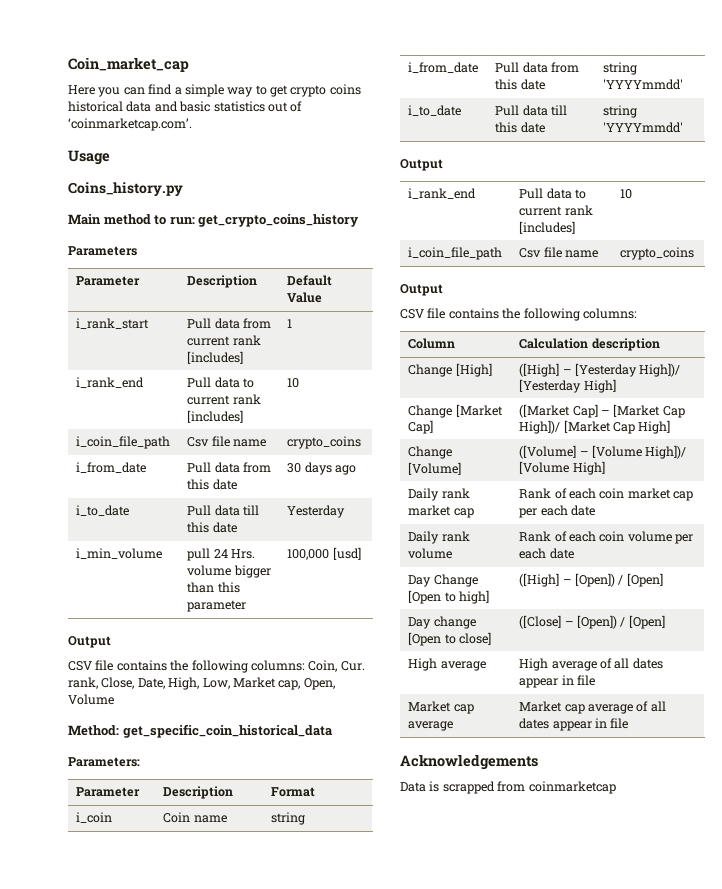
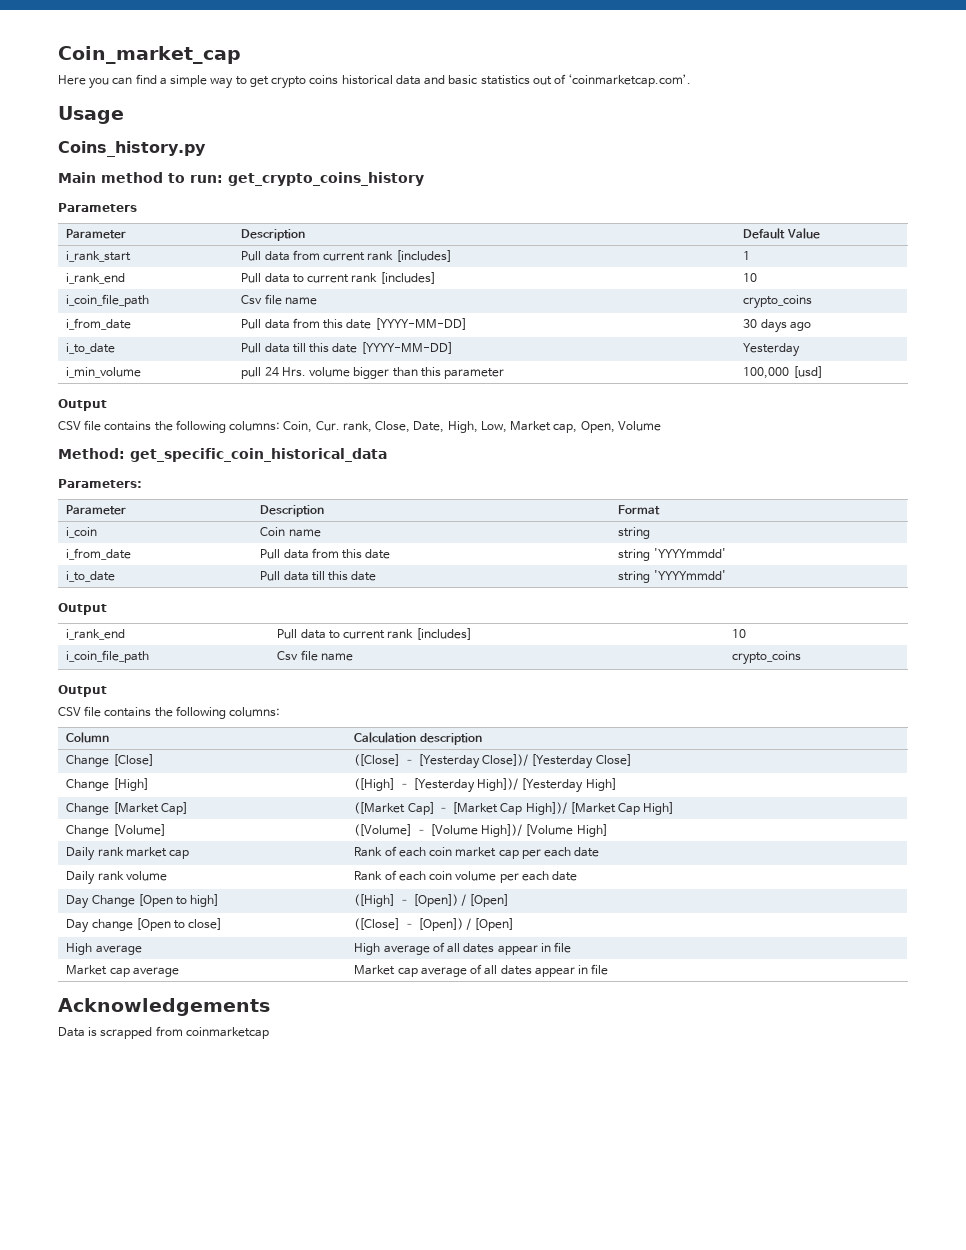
- i_from_date | Pull data from this date | 30 days ago
+ i_from_date | Pull data from this date [YYYY-MM-DD] | 30 days ago
- i_to_date | Pull data till this date | Yesterday
+ i_to_date | Pull data till this date [YYYY-MM-DD] | Yesterday
+ Change [Close] | ([Close] – [Yesterday Close])/ [Yesterday Close]

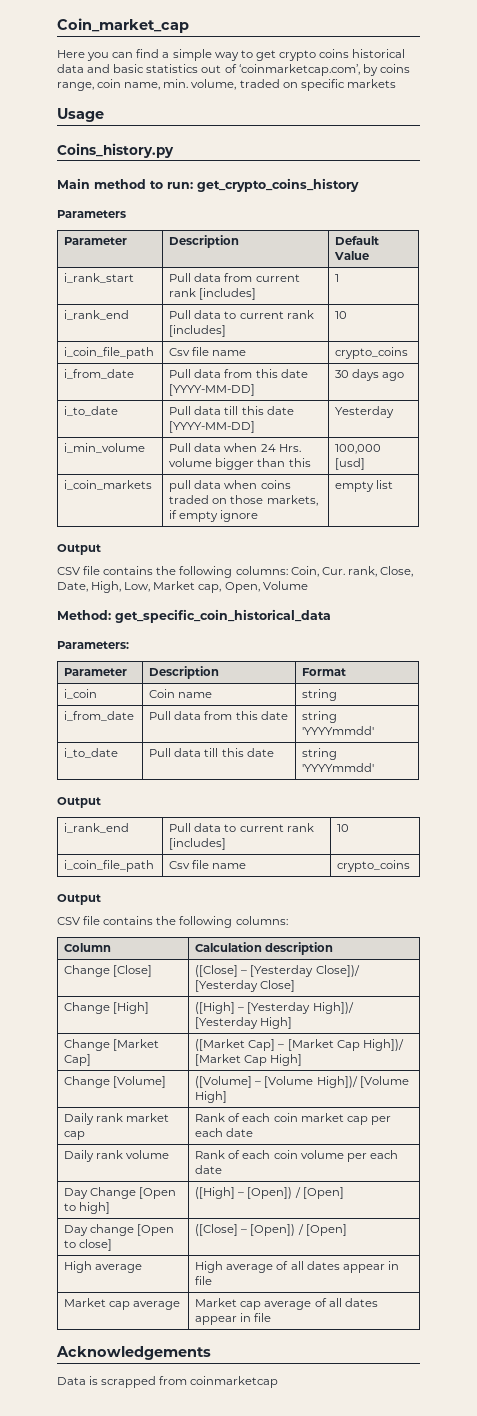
- Here you can find a simple way to get crypto coins historical data and basic statistics out of ‘coinmarketcap.com’.
+ Here you can find a simple way to get crypto coins historical data and basic statistics out of ‘coinmarketcap.com’, by coins range, coin name, min. volume, traded on specific markets
- i_min_volume | pull 24 Hrs. volume bigger than this parameter | 100,000 [usd]
+ i_min_volume | Pull data when 24 Hrs. volume bigger than this | 100,000 [usd]
+ i_coin_markets | pull data when coins traded on those markets, if empty ignore | empty list

